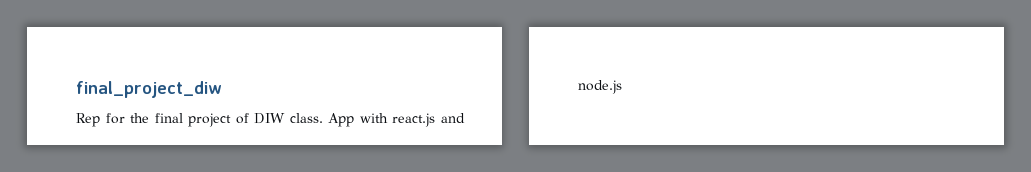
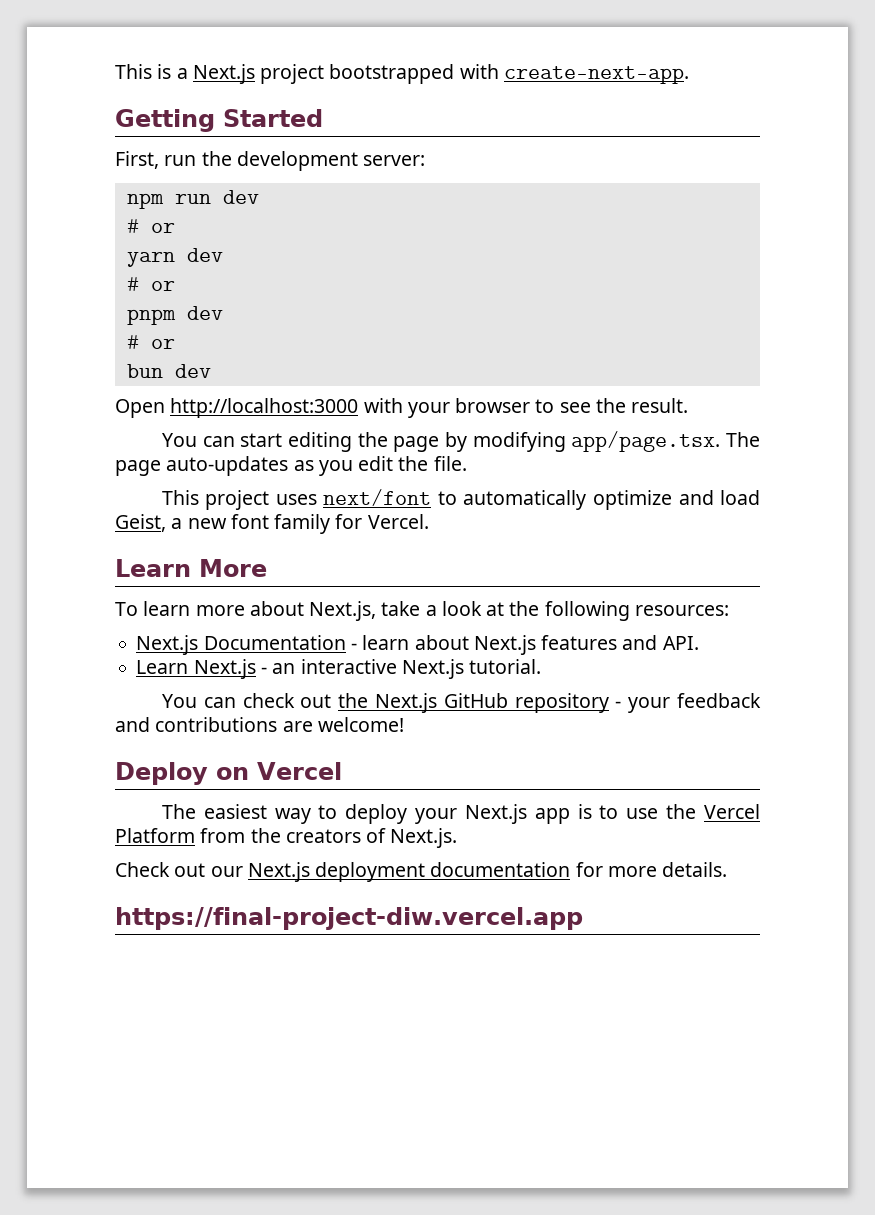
- final_project_diw
- Rep for the final project of DIW class. App with react.js and node.js
+ This is a Next.js project bootstrapped with create-next-app.
+ Getting Started
+ First, run the development server:
+ npm run dev
+ # or
+ yarn dev
+ # or
+ pnpm dev
+ # or
+ bun dev
+ Open http://localhost:3000 with your browser to see the result.
+ You can start editing the page by modifying app/page.tsx. The page auto-updates as you edit the file.
+ This project uses next/font to automatically optimize and load Geist, a new font family for Vercel.
+ Learn More
+ To learn more about Next.js, take a look at the following resources:
+ Next.js Documentation - learn about Next.js features and API.
+ Learn Next.js - an interactive Next.js tutorial.
+ You can check out the Next.js GitHub repository - your feedback and contributions are welcome!
+ Deploy on Vercel
+ The easiest way to deploy your Next.js app is to use the Vercel Platform from the creators of Next.js.
+ Check out our Next.js deployment documentation for more details.
+ https://final-project-diw.vercel.app

